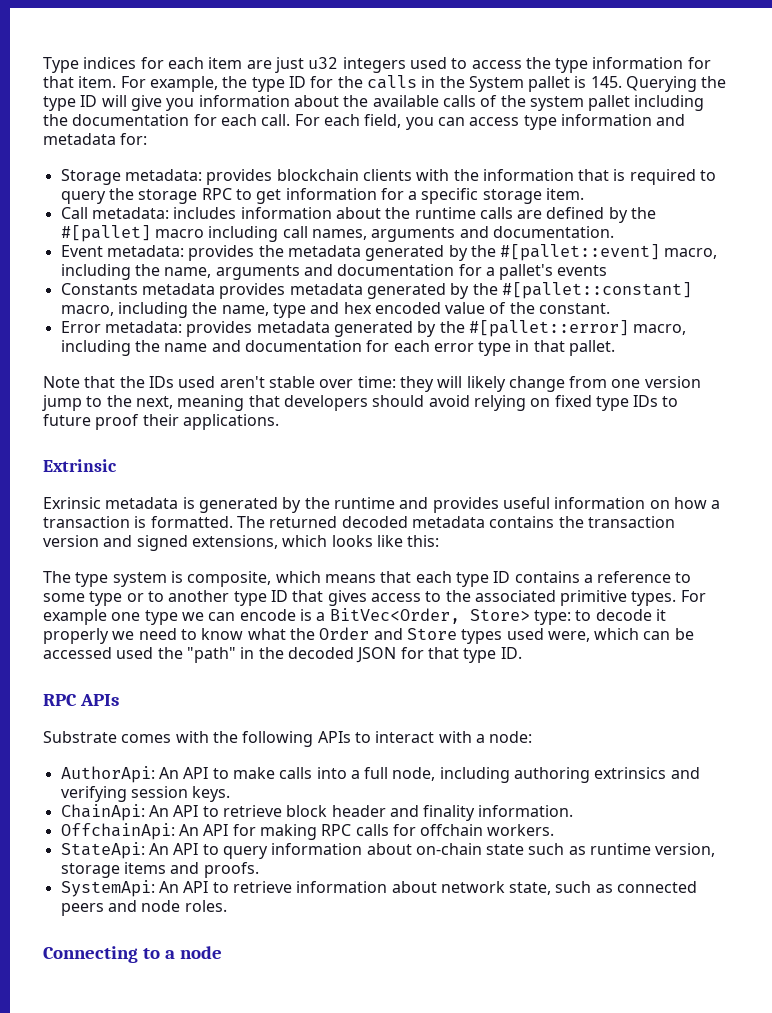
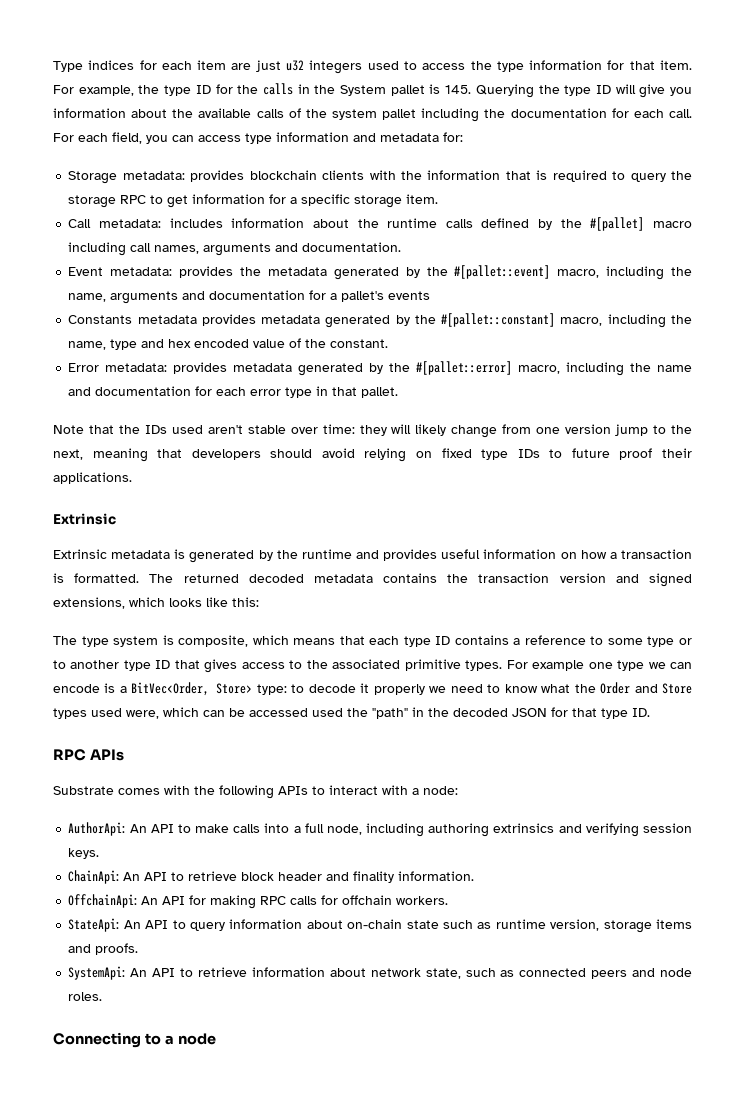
- Call metadata: includes information about the runtime calls are defined by the #[pallet] macro including call names, arguments and documentation.
+ Call metadata: includes information about the runtime calls defined by the #[pallet] macro including call names, arguments and documentation.
- Exrinsic metadata is generated by the runtime and provides useful information on how a transaction is formatted.
+ Extrinsic metadata is generated by the runtime and provides useful information on how a transaction is formatted.

